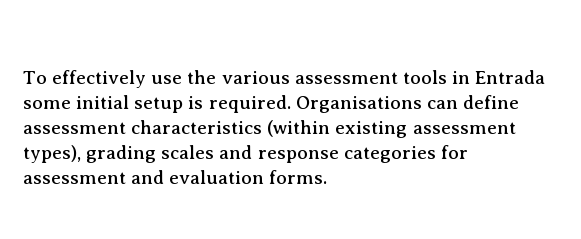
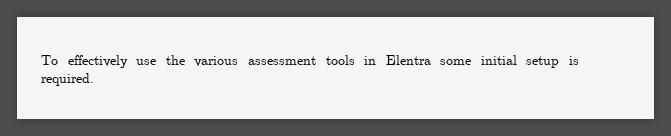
- To effectively use the various assessment tools in Entrada some initial setup is required. Organisations can define assessment characteristics (within existing assessment types), grading scales and response categories for assessment and evaluation forms.
+ To effectively use the various assessment tools in Elentra some initial setup is required.

